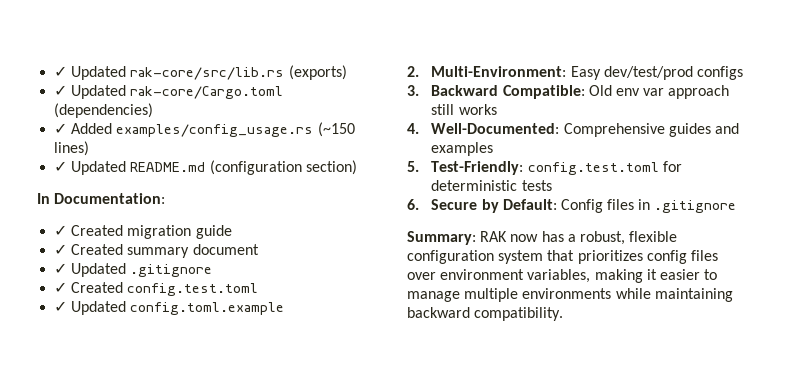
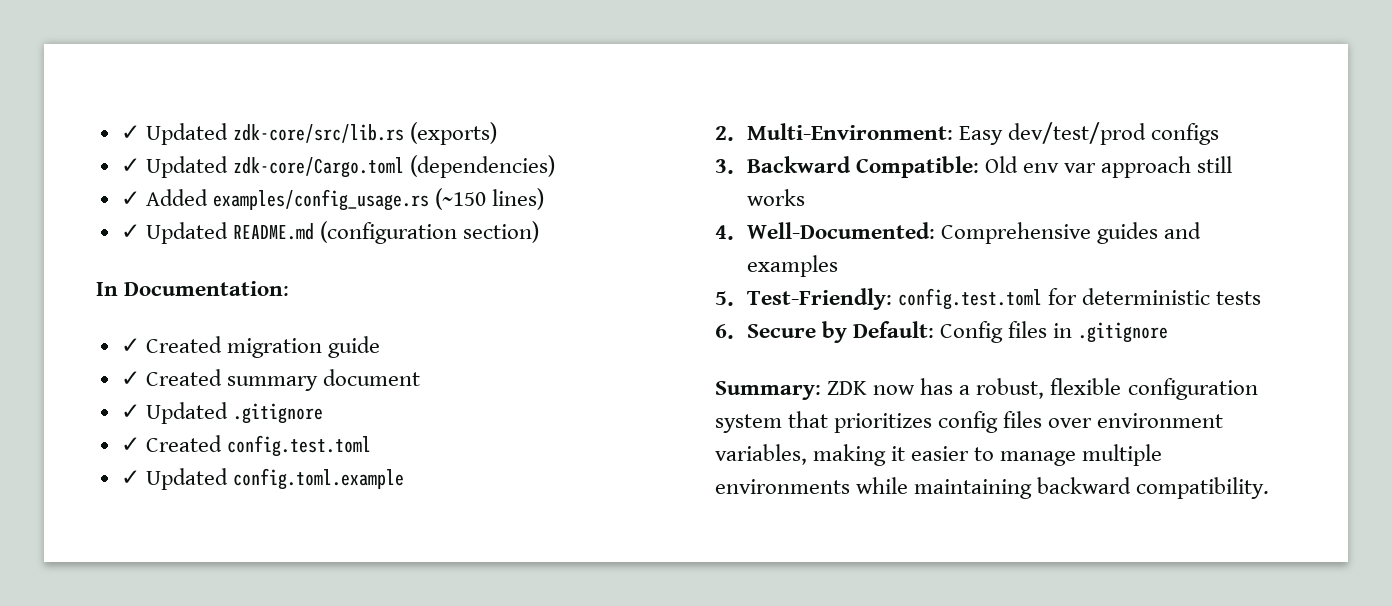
- ✓ Updated rak-core/src/lib.rs (exports)
+ ✓ Updated zdk-core/src/lib.rs (exports)
- ✓ Updated rak-core/Cargo.toml (dependencies)
+ ✓ Updated zdk-core/Cargo.toml (dependencies)
- Summary: RAK now has a robust, flexible configuration system that prioritizes config files over environment variables, making it easier to manage multiple environments while maintaining backward compatibility.
+ Summary: ZDK now has a robust, flexible configuration system that prioritizes config files over environment variables, making it easier to manage multiple environments while maintaining backward compatibility.

